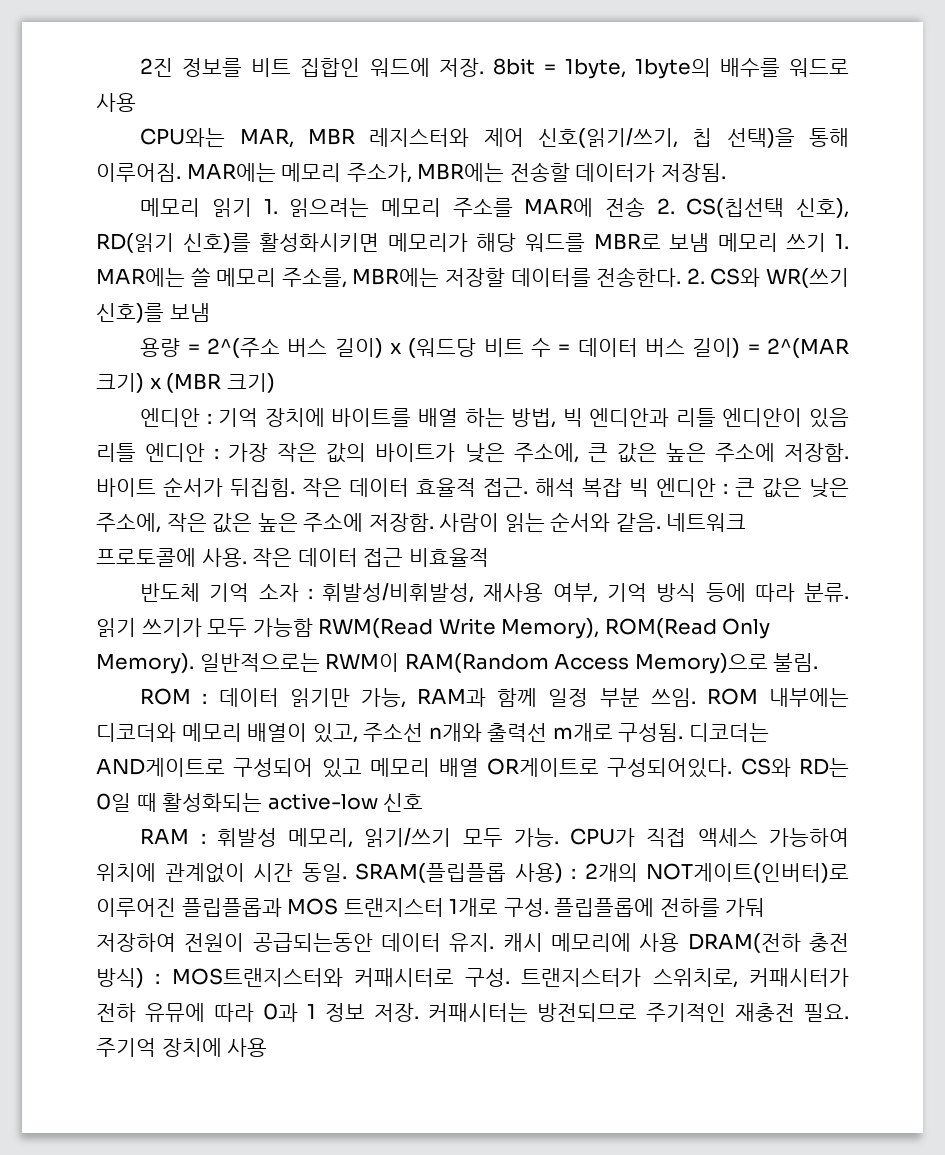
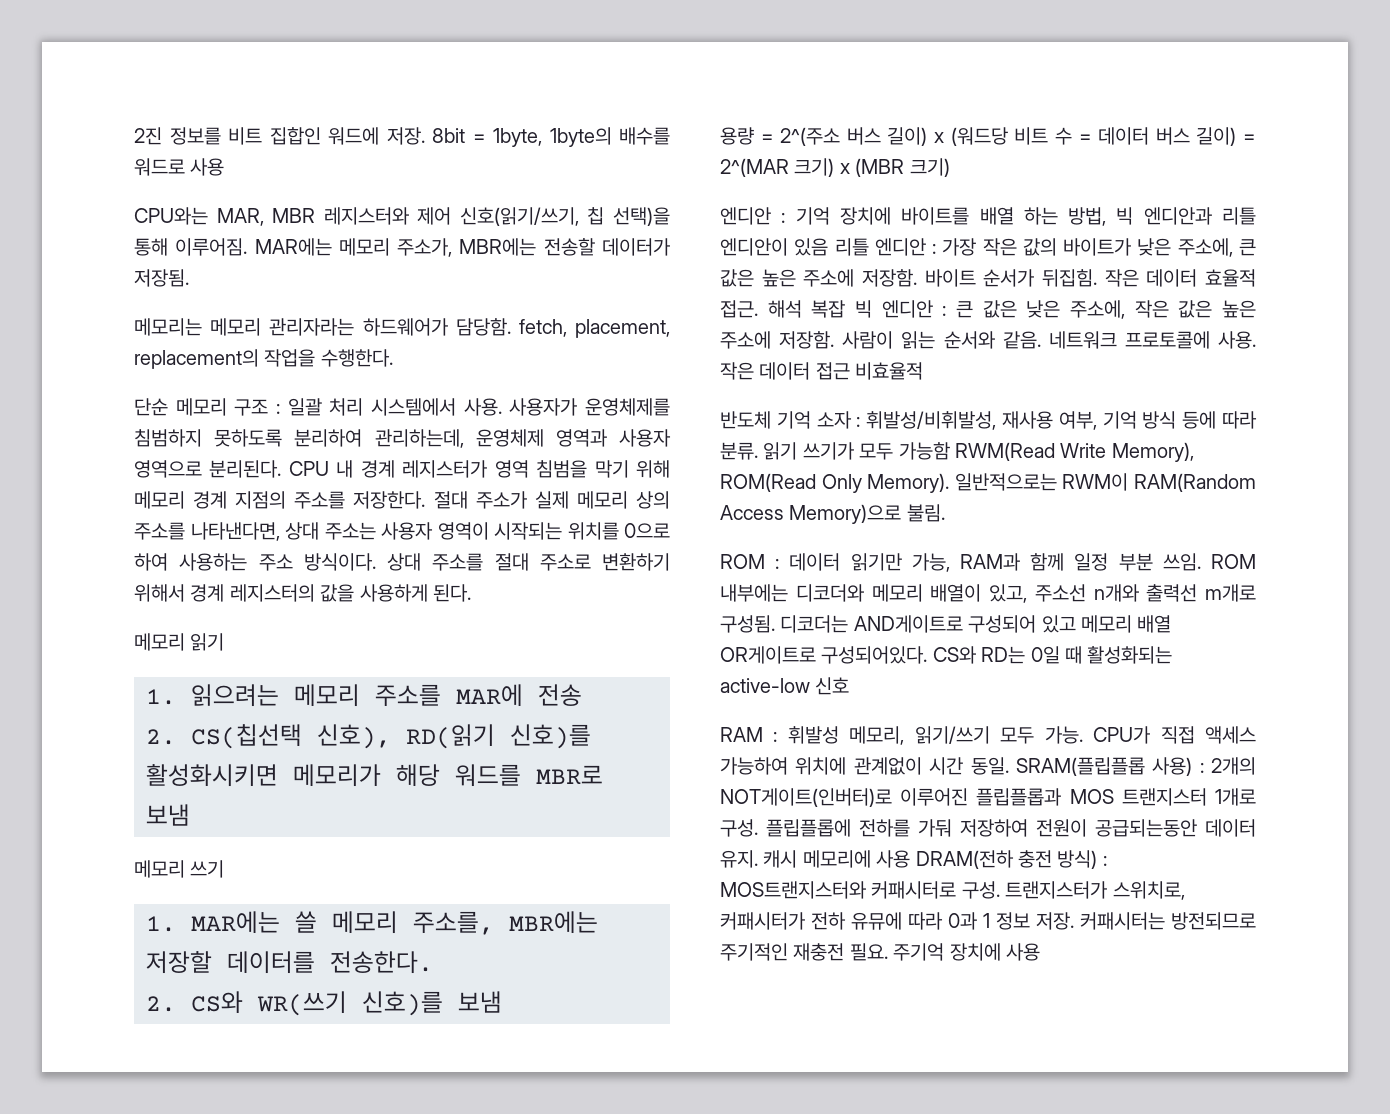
+ 메모리는 메모리 관리자라는 하드웨어가 담당함. fetch, placement, replacement의 작업을 수행한다.
+ 단순 메모리 구조 : 일괄 처리 시스템에서 사용. 사용자가 운영체제를 침범하지 못하도록 분리하여 관리하는데, 운영체제 영역과 사용자 영역으로 분리된다. CPU 내 경계 레지스터가 영역 침범을 막기 위해 메모리 경계 지점의 주소를 저장한다. 절대 주소가 실제 메모리 상의 주소를 나타낸다면, 상대 주소는 사용자 영역이 시작되는 위치를 0으로 하여 사용하는 주소 방식이다. 상대 주소를 절대 주소로 변환하기 위해서 경계 레지스터의 값을 사용하게 된다.
- 메모리 읽기 1. 읽으려는 메모리 주소를 MAR에 전송 2. CS(칩선택 신호), RD(읽기 신호)를 활성화시키면 메모리가 해당 워드를 MBR로 보냄 메모리 쓰기 1. MAR에는 쓸 메모리 주소를, MBR에는 저장할 데이터를 전송한다. 2. CS와 WR(쓰기 신호)를 보냄
+ 메모리 읽기
+ 1. 읽으려는 메모리 주소를 MAR에 전송
+ 2. CS(칩선택 신호), RD(읽기 신호)를 활성화시키면 메모리가 해당 워드를 MBR로 보냄
+ 메모리 쓰기
+ 1. MAR에는 쓸 메모리 주소를, MBR에는 저장할 데이터를 전송한다.
+ 2. CS와 WR(쓰기 신호)를 보냄

